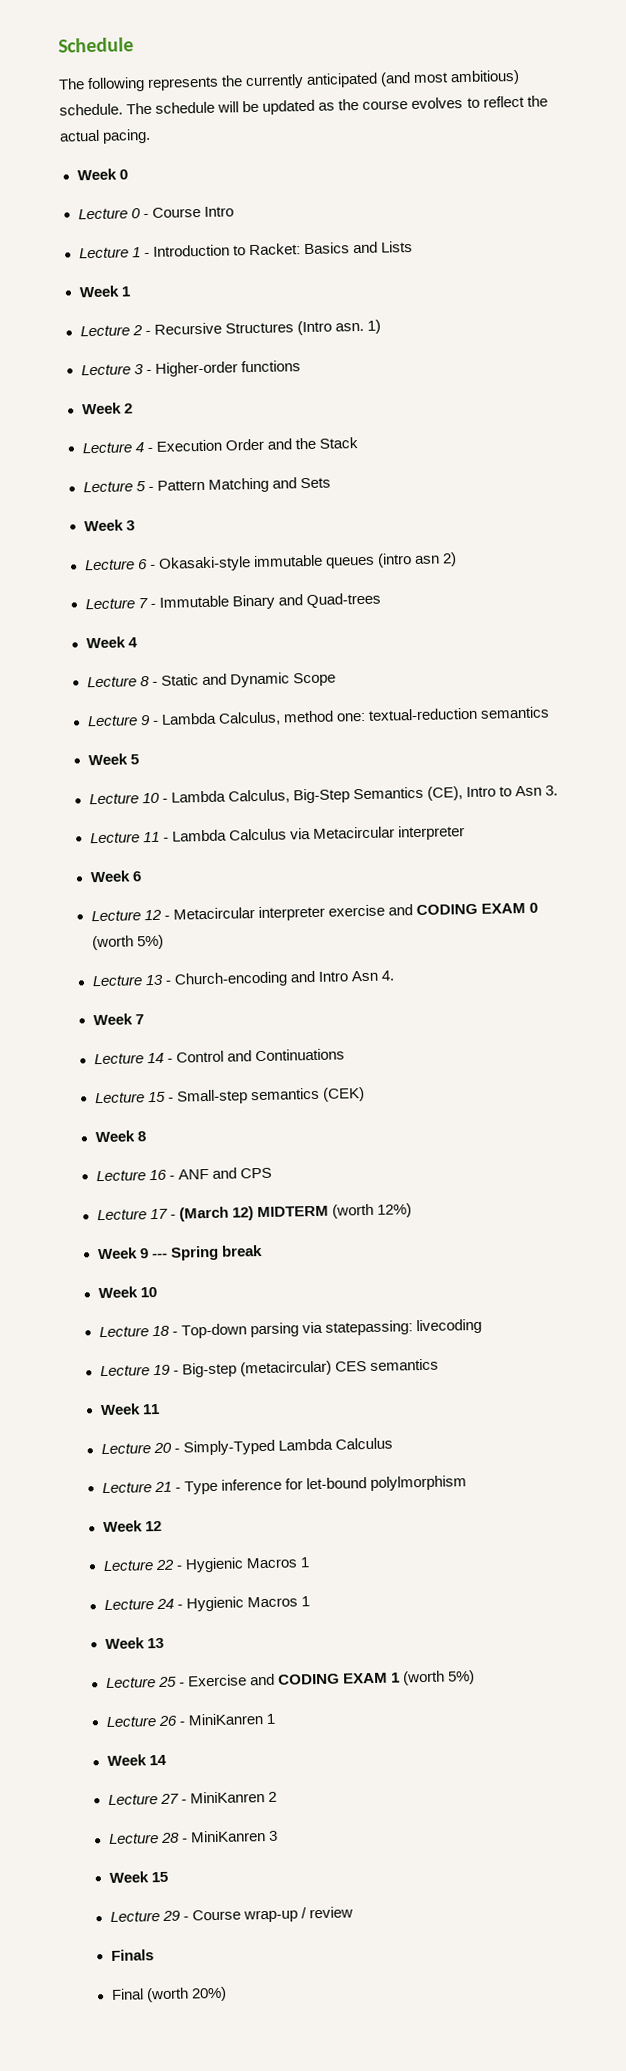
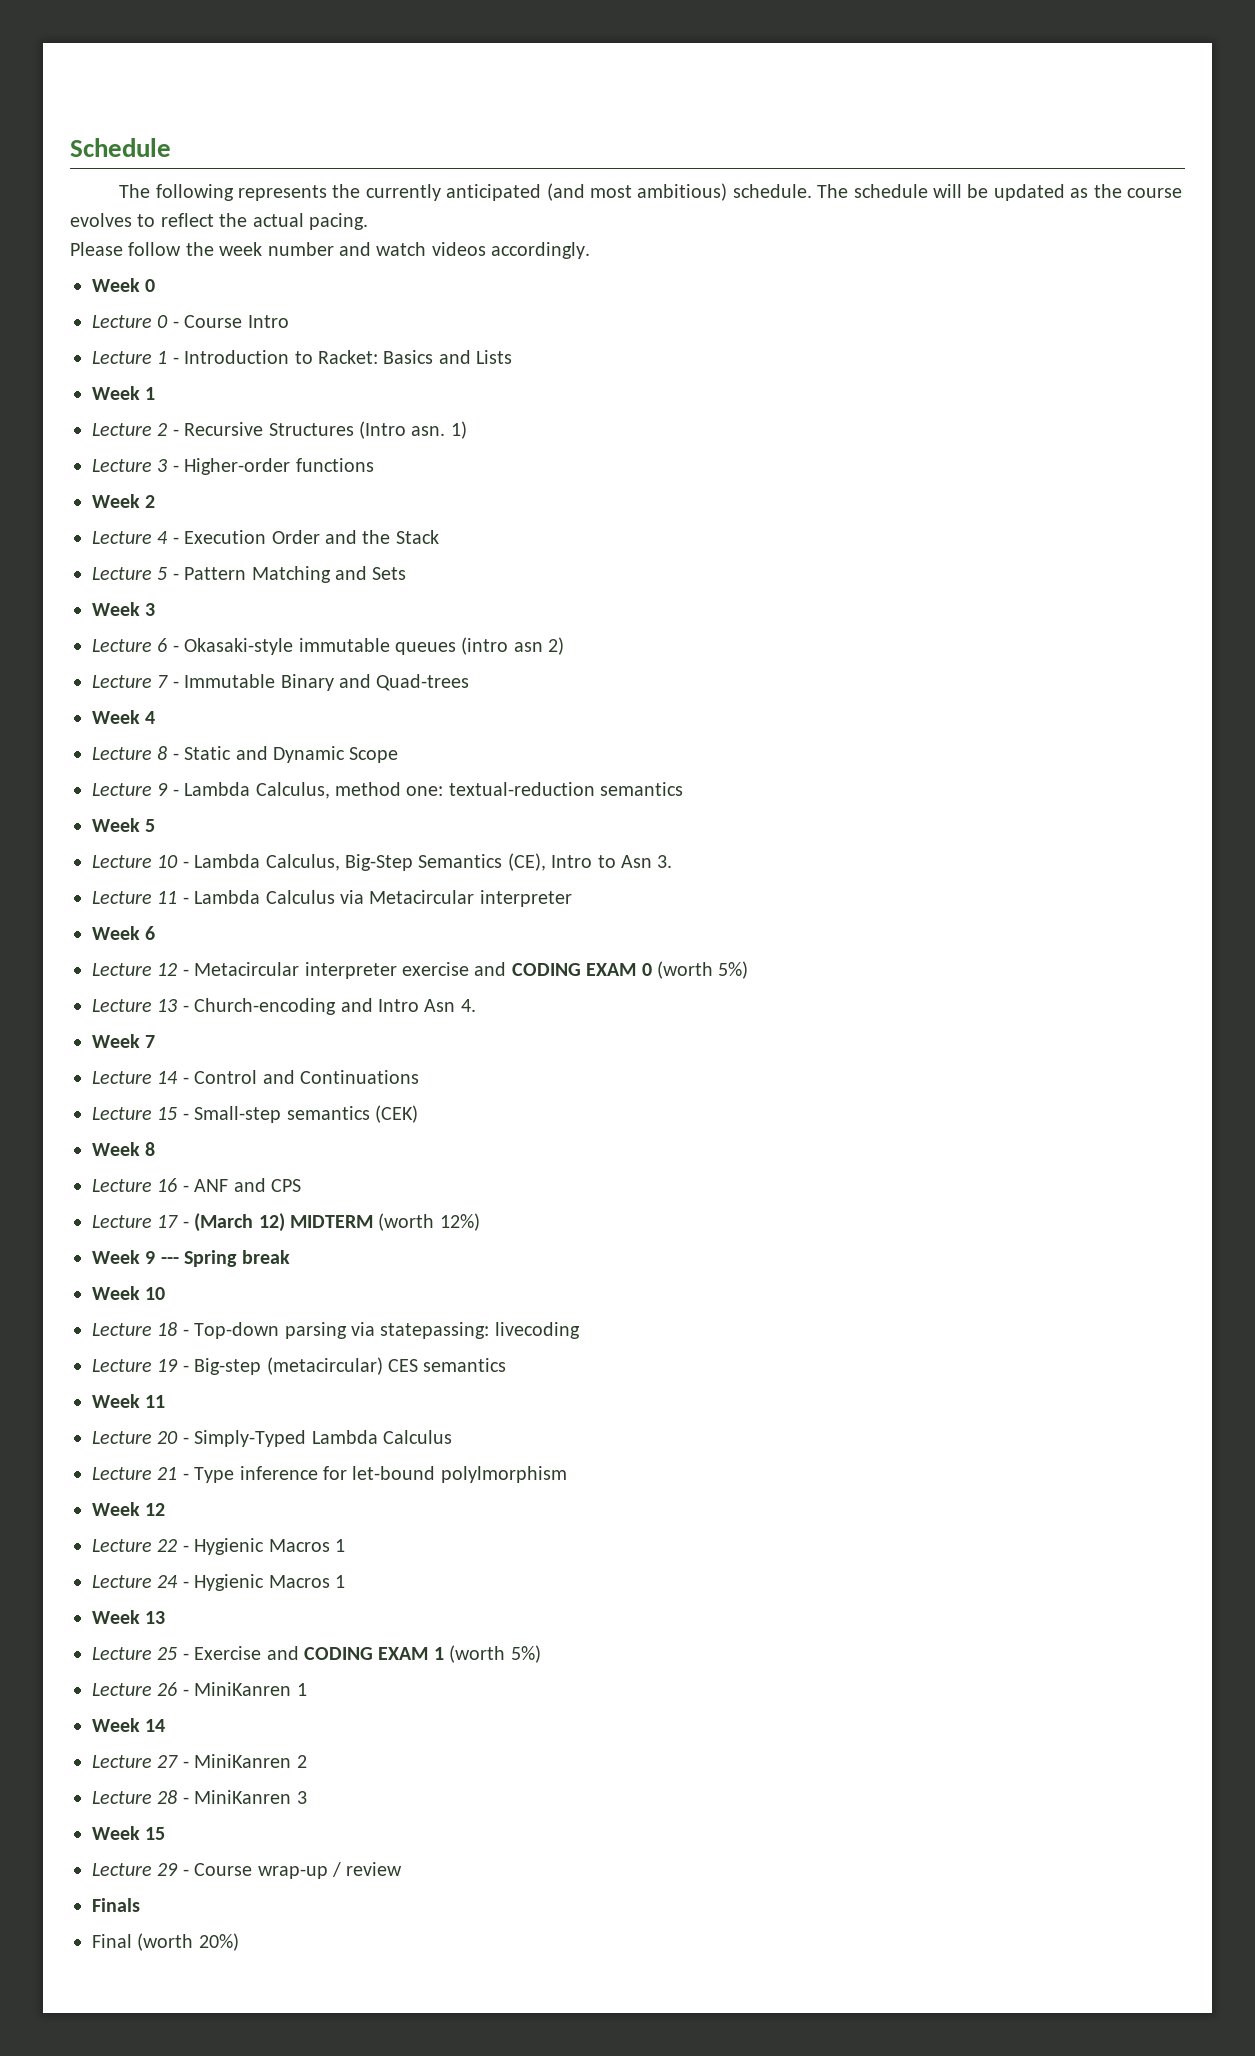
+ Please follow the week number and watch videos accordingly.

